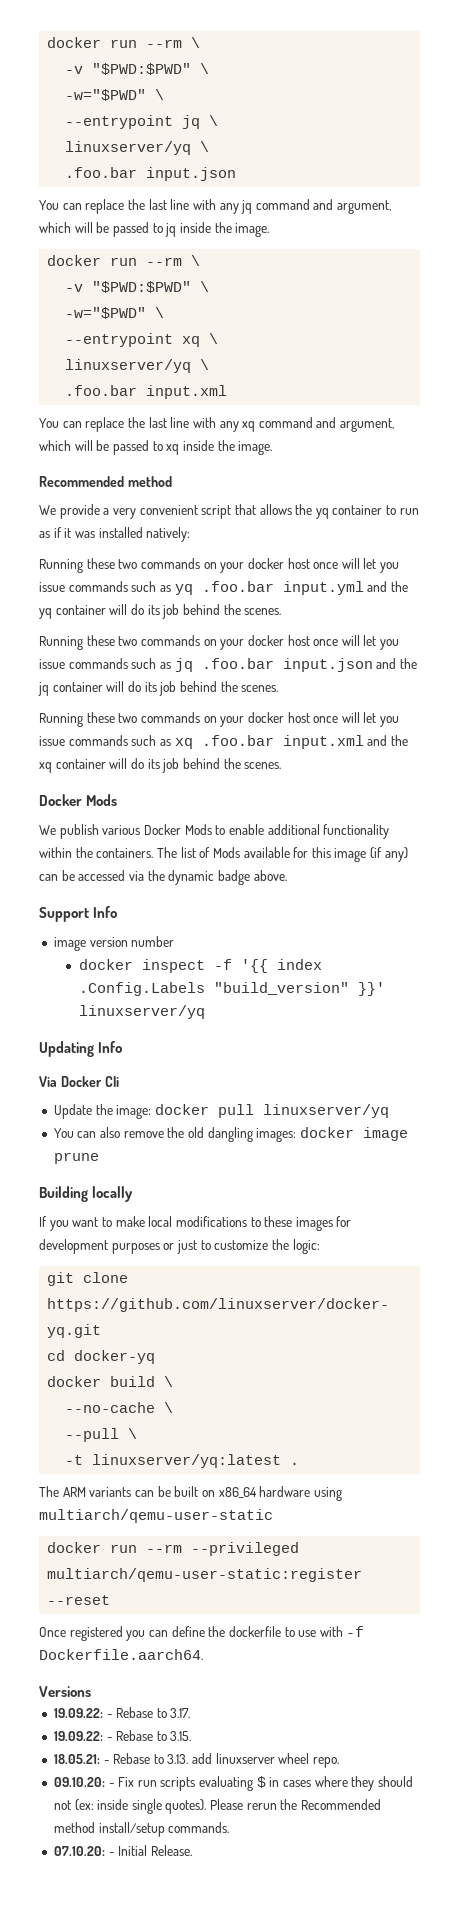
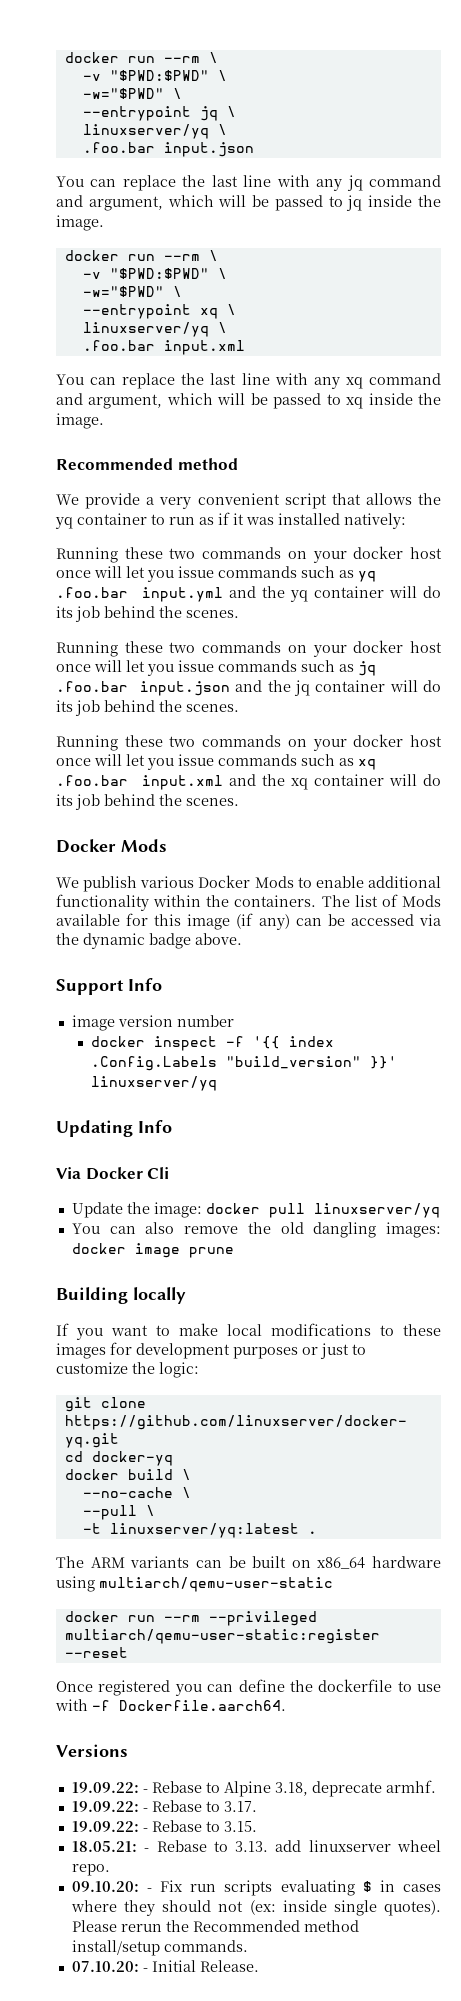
+ 19.09.22: - Rebase to Alpine 3.18, deprecate armhf.

